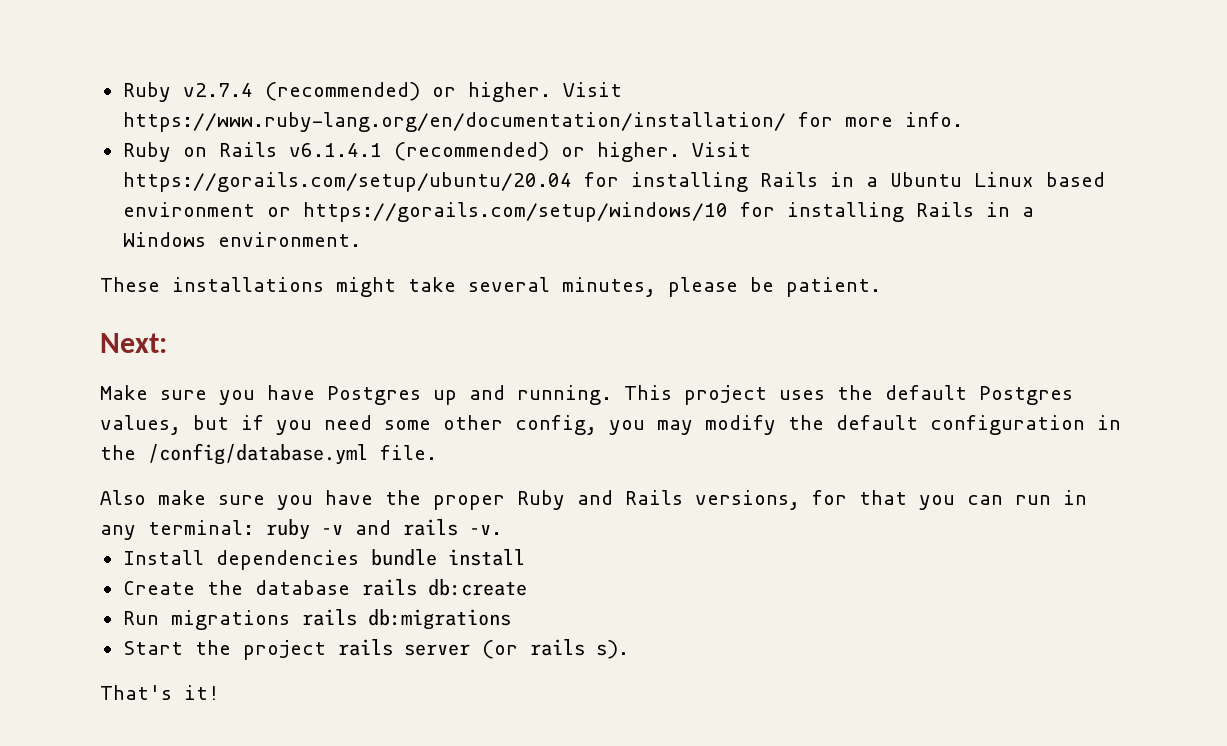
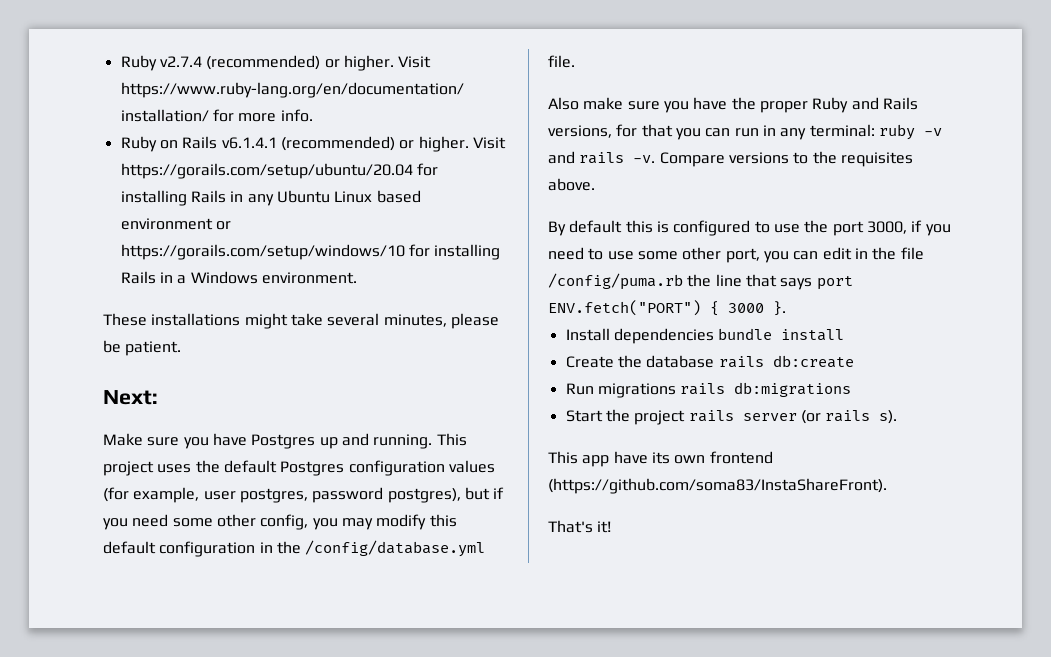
- Visit https://gorails.com/setup/ubuntu/20.04 for installing Rails in a Ubuntu Linux based environment or https://gorails.com/setup/windows/10 for installing Rails in a Windows environment.
+ Visit https://gorails.com/setup/ubuntu/20.04 for installing Rails in any Ubuntu Linux based environment or https://gorails.com/setup/windows/10 for installing Rails in a Windows environment.
- This project uses the default Postgres values, but if you need some other config, you may modify the default configuration in the /config/database.yml file.
+ This project uses the default Postgres configuration values (for example, user postgres, password postgres), but if you need some other config, you may modify this default configuration in the /config/database.yml file.
+ Compare versions to the requisites above.
+ By default this is configured to use the port 3000, if you need to use some other port, you can edit in the file /config/puma.rb the line that says port ENV.fetch("PORT") { 3000 }.
+ This app have its own frontend (https://github.com/soma83/InstaShareFront).

